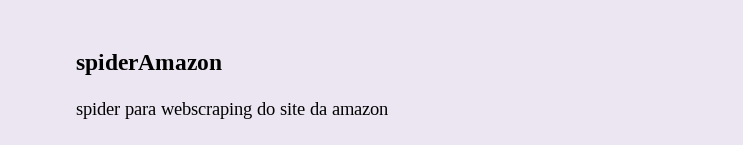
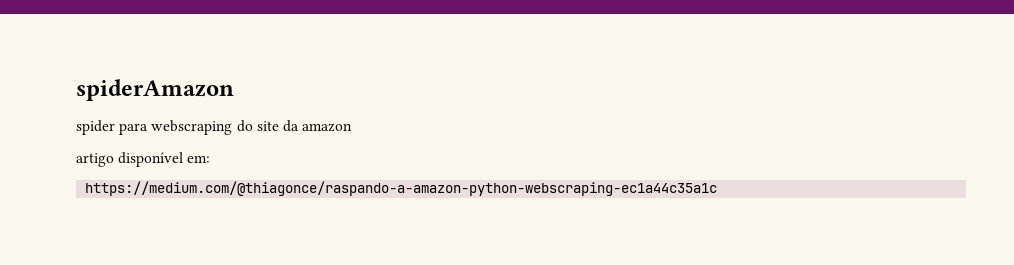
+ artigo disponível em:
+ https://medium.com/@thiagonce/raspando-a-amazon-python-webscraping-ec1a44c35a1c

